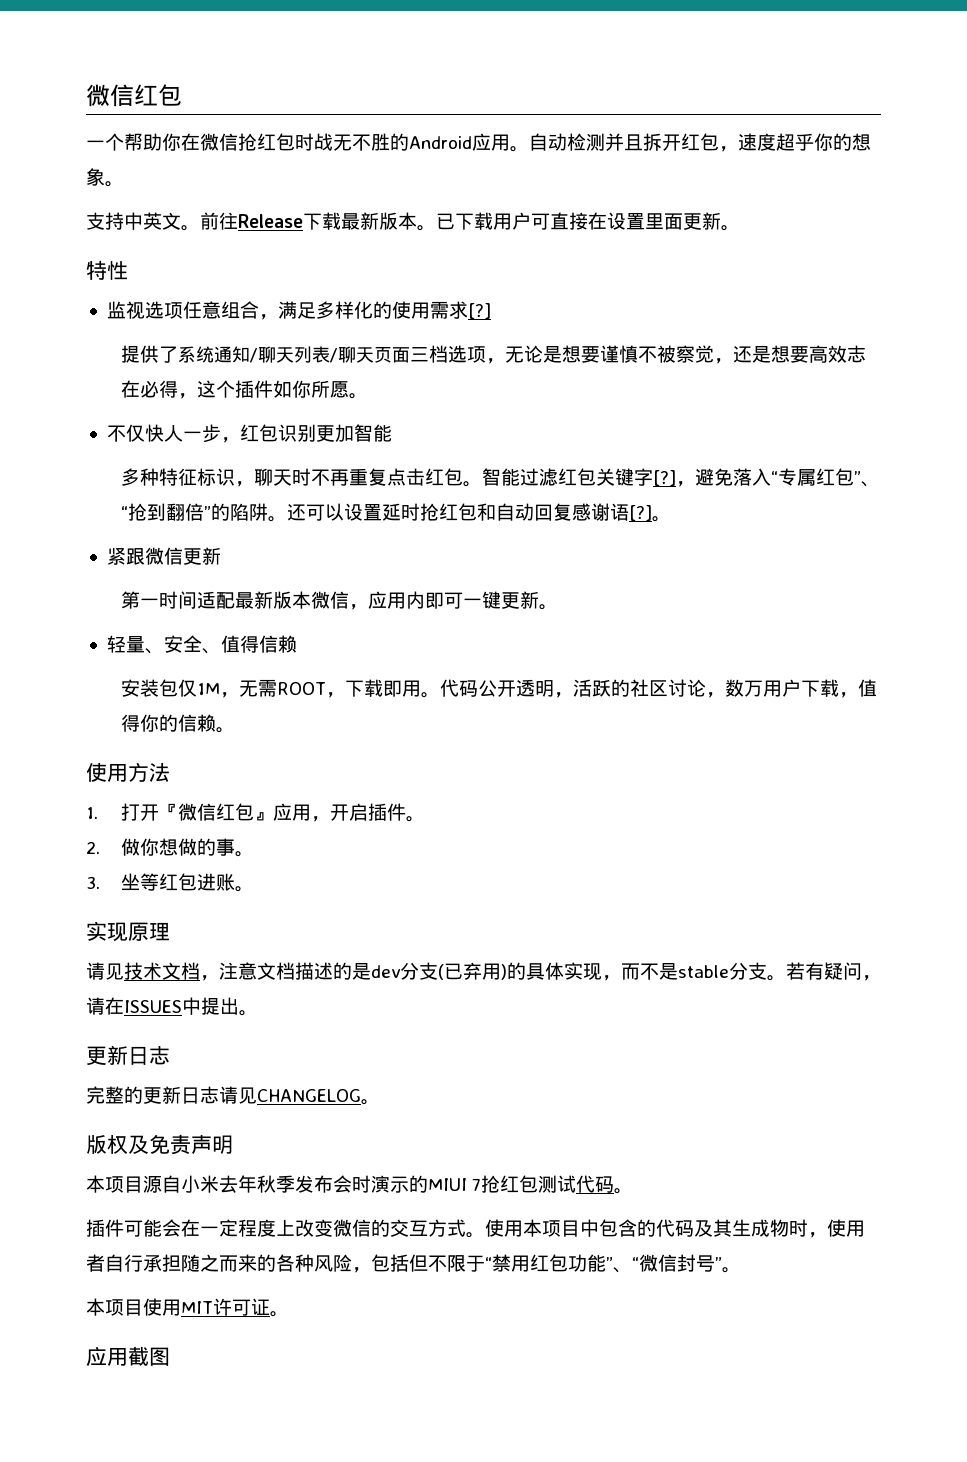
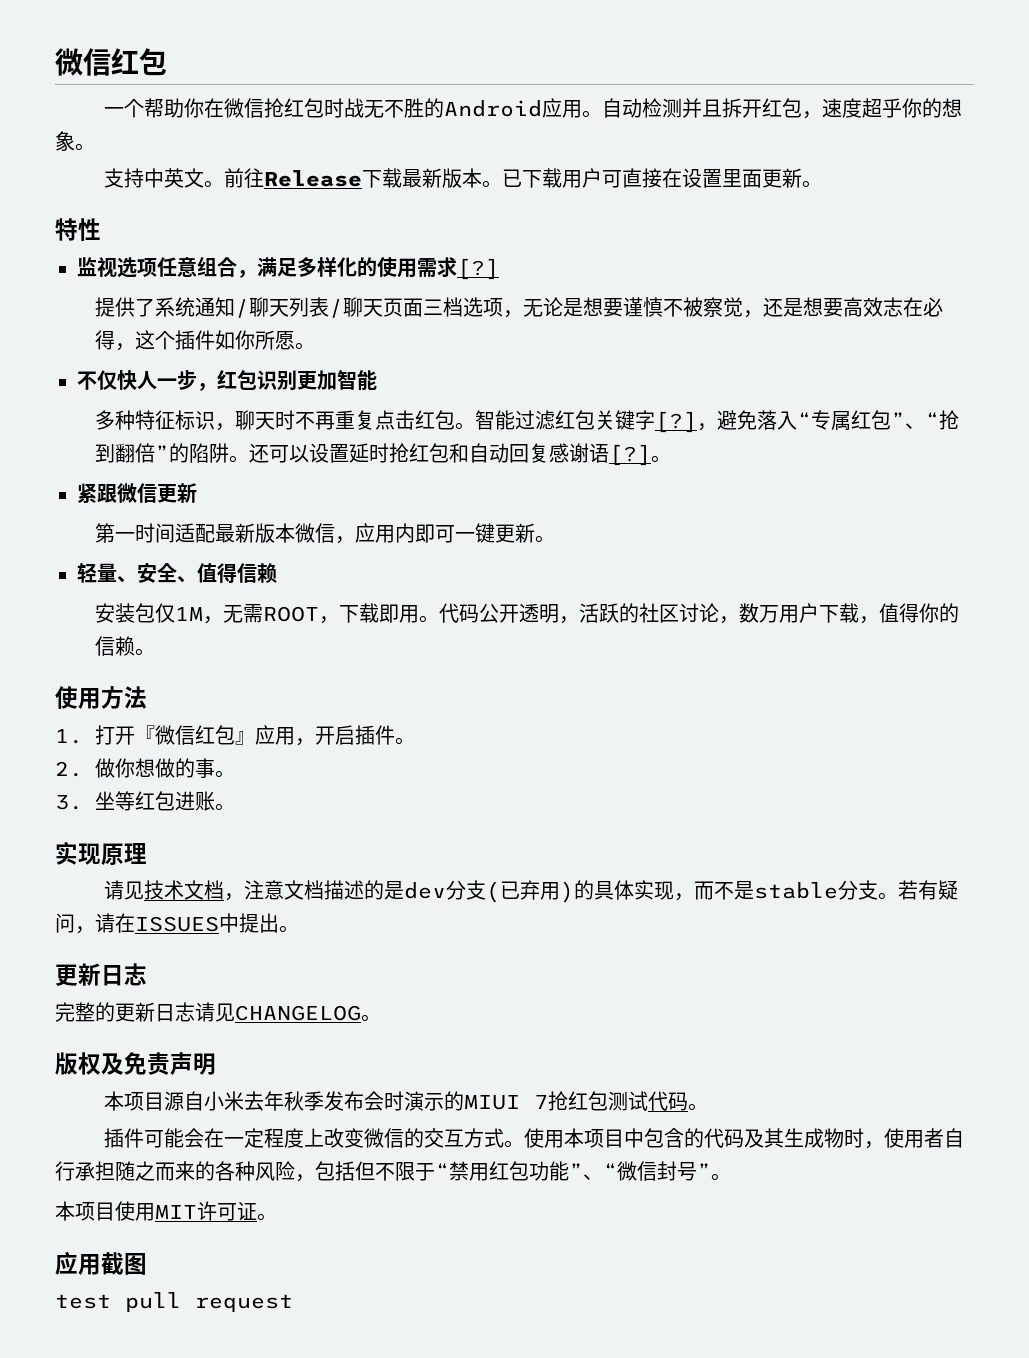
+ test pull request

